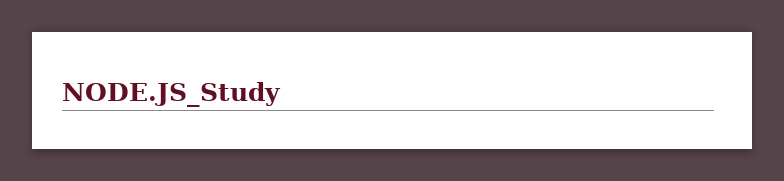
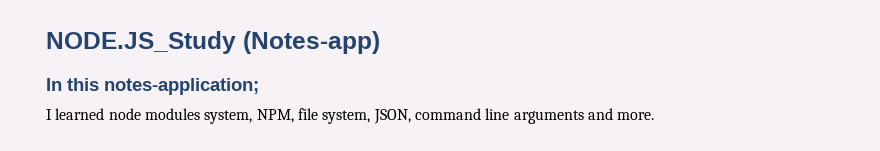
- NODE.JS_Study
+ NODE.JS_Study (Notes-app)
+ In this notes-application;
+ I learned node modules system, NPM, file system, JSON, command line arguments and more.

